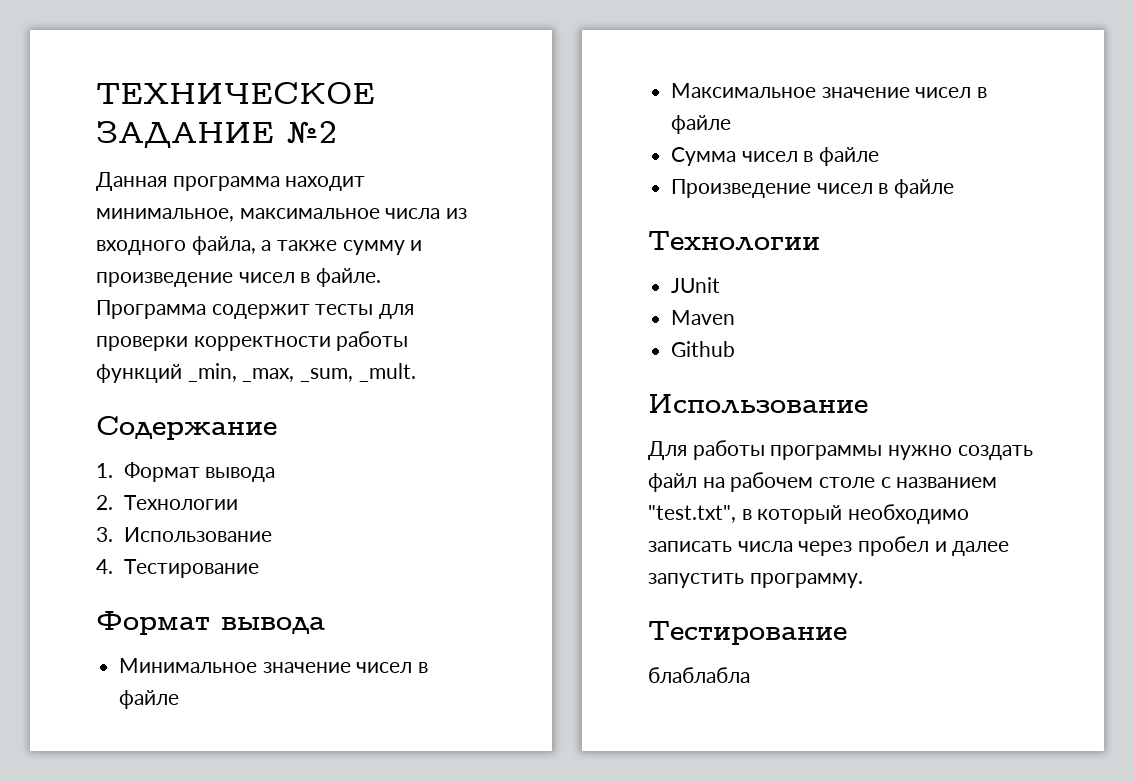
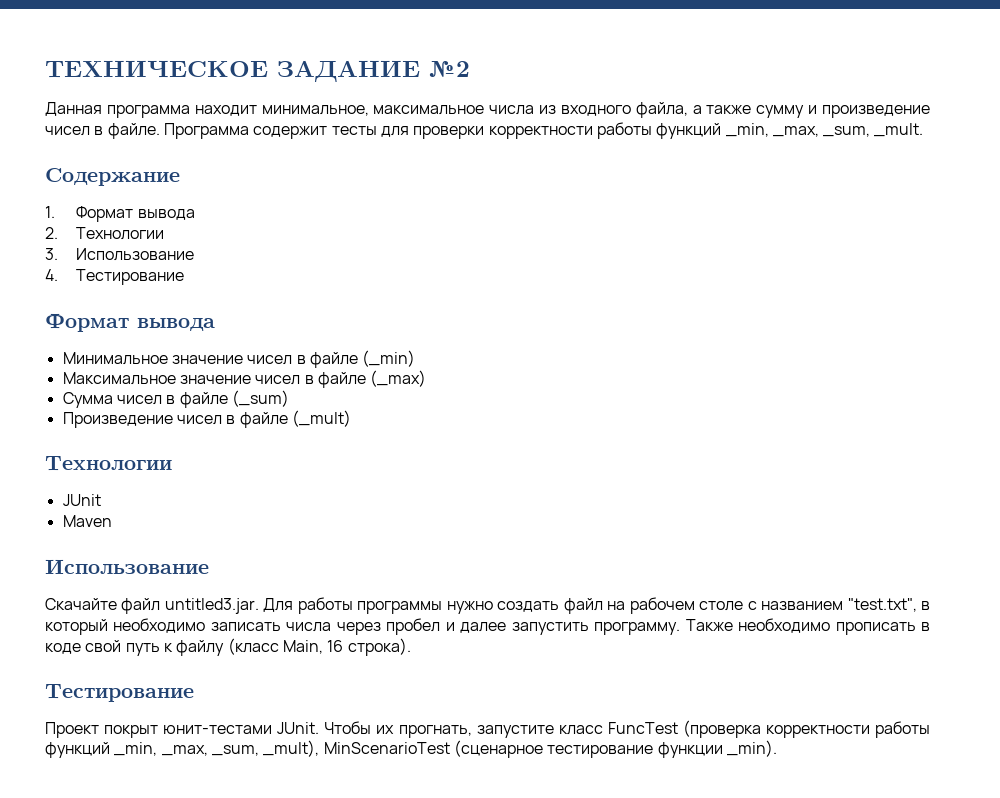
- Минимальное значение чисел в файле
+ Минимальное значение чисел в файле (_min)
- Максимальное значение чисел в файле
+ Максимальное значение чисел в файле (_max)
- Сумма чисел в файле
+ Сумма чисел в файле (_sum)
- Произведение чисел в файле
+ Произведение чисел в файле (_mult)
  Maven
- Github
  Использование
- Для работы программы нужно создать файл на рабочем столе с названием "test.txt", в который необходимо записать числа через пробел и далее запустить программу.
+ Скачайте файл untitled3.jar. Для работы программы нужно создать файл на рабочем столе с названием "test.txt", в который необходимо записать числа через пробел и далее запустить программу. Также необходимо прописать в коде свой путь к файлу (класс Main, 16 строка).
  Тестирование
- блаблабла
+ Проект покрыт юнит-тестами JUnit. Чтобы их прогнать, запустите класс FuncTest (проверка корректности работы функций _min, _max, _sum, _mult), MinScenarioTest (сценарное тестирование функции _min).

